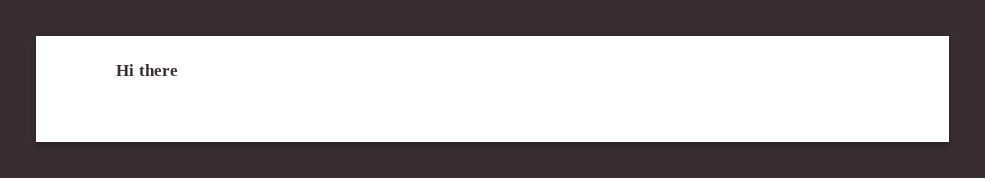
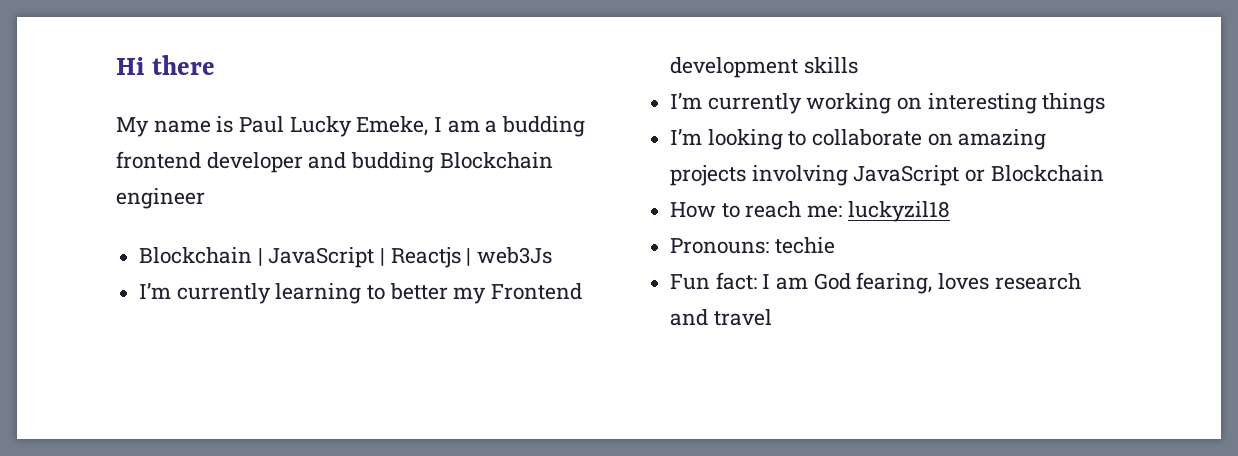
+ My name is Paul Lucky Emeke, I am a budding frontend developer and budding Blockchain engineer
+ Blockchain | JavaScript | Reactjs | web3Js
+ I’m currently learning to better my Frontend development skills
+ I’m currently working on interesting things
+ I’m looking to collaborate on amazing projects involving JavaScript or Blockchain
+ How to reach me: luckyzil18
+ Pronouns: techie
+ Fun fact: I am God fearing, loves research and travel

